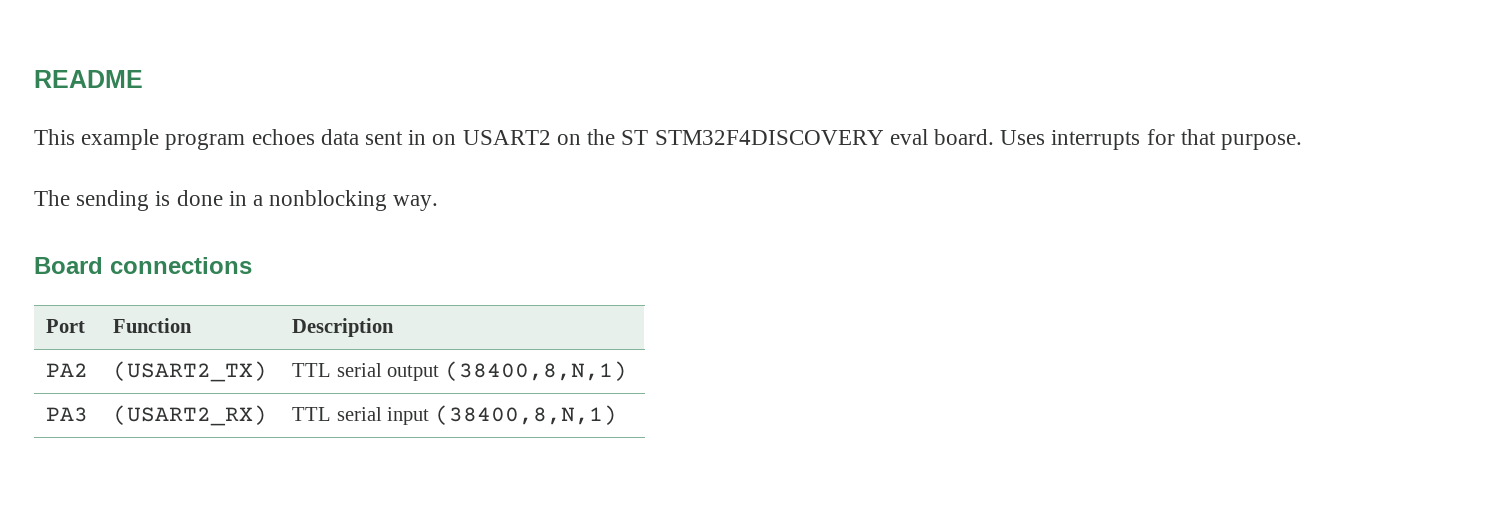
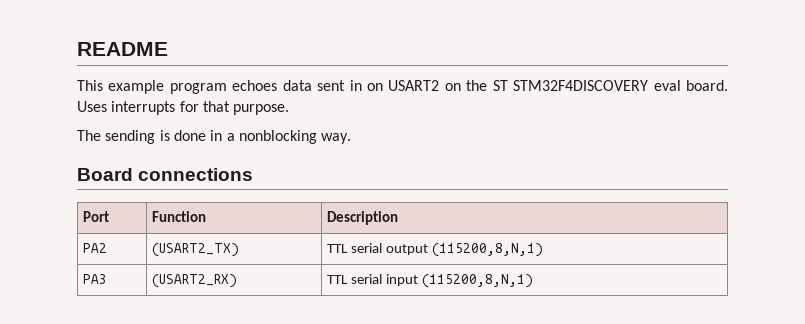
- PA2 | (USART2_TX) | TTL serial output (38400,8,N,1)
+ PA2 | (USART2_TX) | TTL serial output (115200,8,N,1)
- PA3 | (USART2_RX) | TTL serial input (38400,8,N,1)
+ PA3 | (USART2_RX) | TTL serial input (115200,8,N,1)

